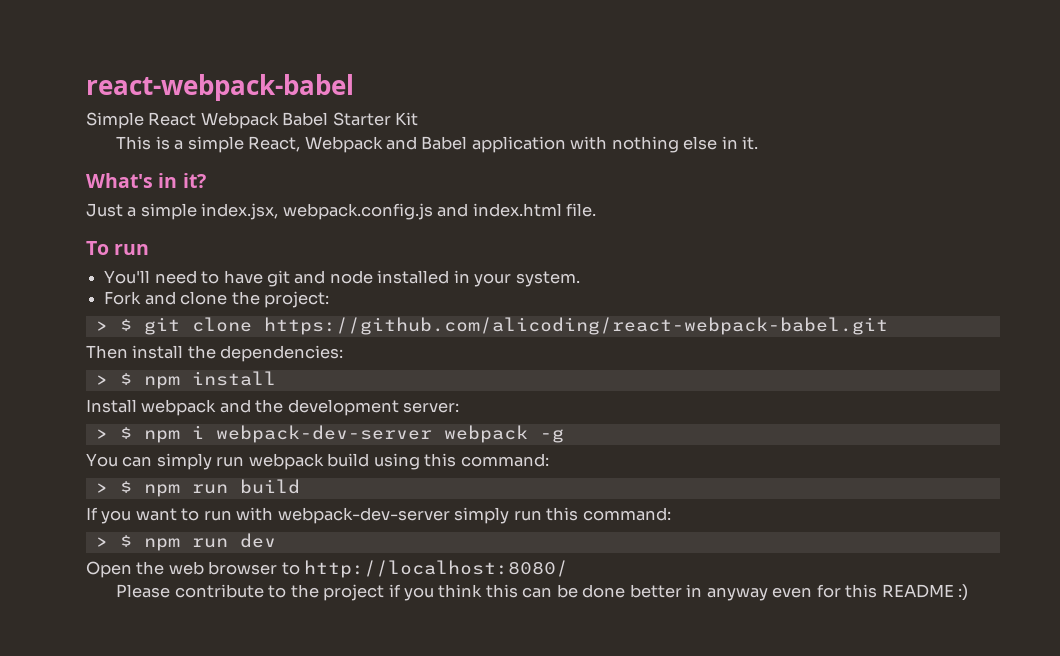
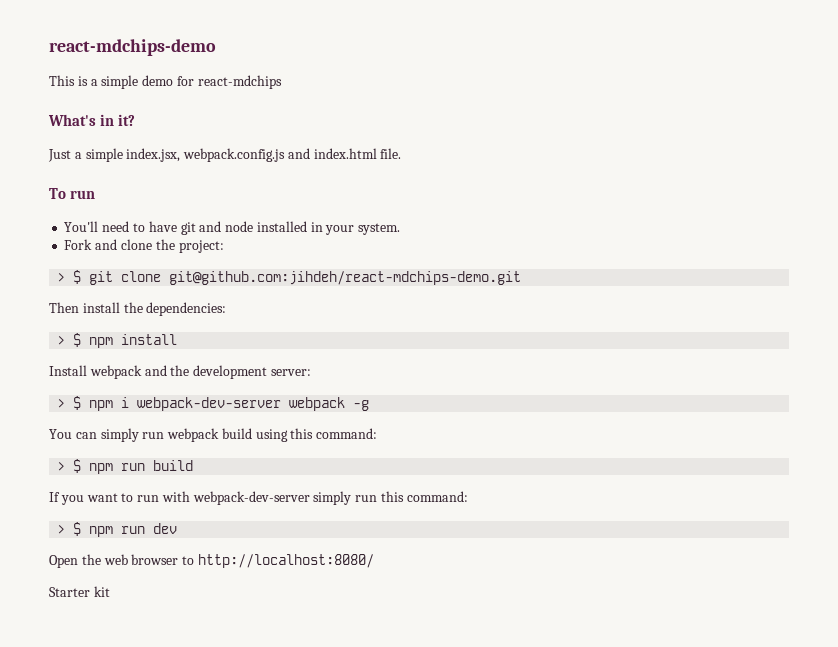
- react-webpack-babel
- Simple React Webpack Babel Starter Kit
- This is a simple React, Webpack and Babel application with nothing else in it.
+ react-mdchips-demo
+ This is a simple demo for react-mdchips
- > $ git clone https://github.com/alicoding/react-webpack-babel.git
+ > $ git clone git@github.com:jihdeh/react-mdchips-demo.git
- Please contribute to the project if you think this can be done better in anyway even for this README :)
+ Starter kit

